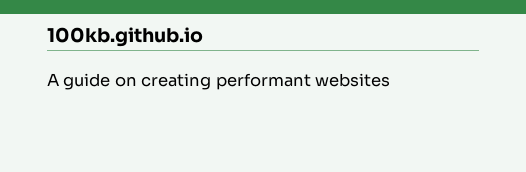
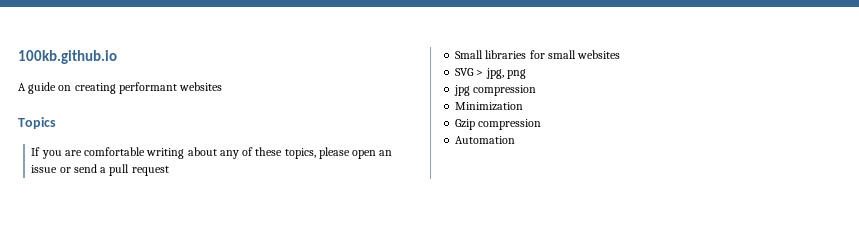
+ Topics
+ If you are comfortable writing about any of these topics, please open an issue or send a pull request
+ Small libraries for small websites
+ SVG > jpg, png
+ jpg compression
+ Minimization
+ Gzip compression
+ Automation

